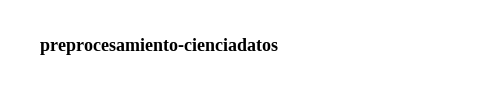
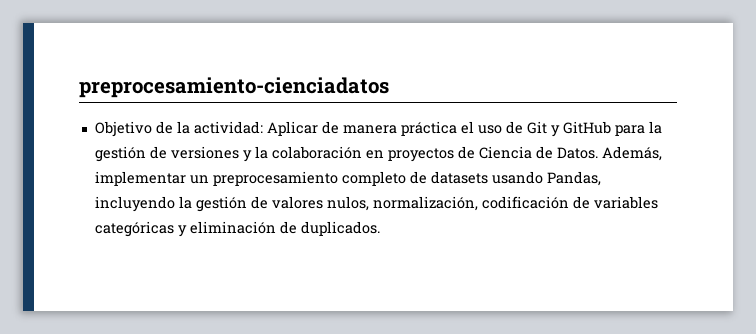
+ Objetivo de la actividad: Aplicar de manera práctica el uso de Git y GitHub para la gestión de versiones y la colaboración en proyectos de Ciencia de Datos. Además, implementar un preprocesamiento completo de datasets usando Pandas, incluyendo la gestión de valores nulos, normalización, codificación de variables categóricas y eliminación de duplicados.

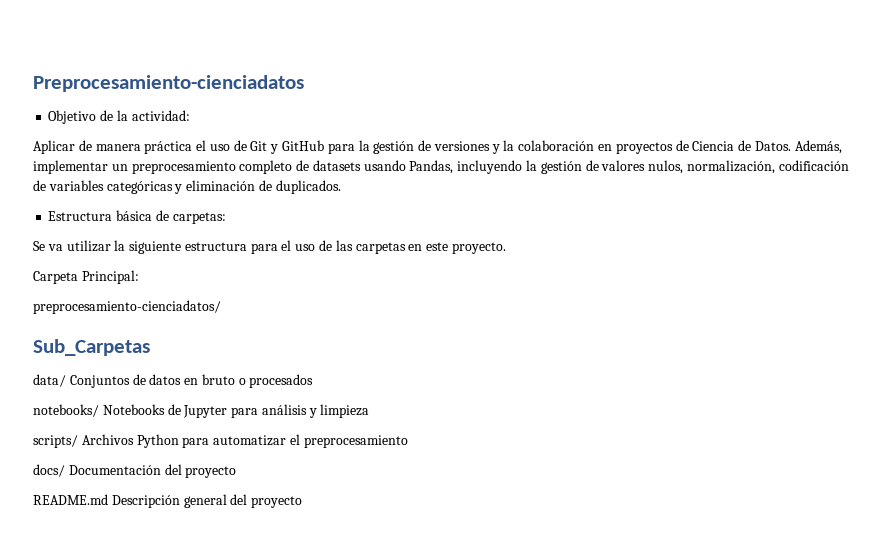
- preprocesamiento-cienciadatos
+ Preprocesamiento-cienciadatos
- Objetivo de la actividad: Aplicar de manera práctica el uso de Git y GitHub para la gestión de versiones y la colaboración en proyectos de Ciencia de Datos.
+ Objetivo de la actividad:
+ Aplicar de manera práctica el uso de Git y GitHub para la gestión de versiones y la colaboración en proyectos de Ciencia de Datos.
+ Estructura básica de carpetas:
+ Se va utilizar la siguiente estructura para el uso de las carpetas en este proyecto.
+ Carpeta Principal:
+ preprocesamiento-cienciadatos/
+ Sub_Carpetas
+ data/ Conjuntos de datos en bruto o procesados
+ notebooks/ Notebooks de Jupyter para análisis y limpieza
+ scripts/ Archivos Python para automatizar el preprocesamiento
+ docs/ Documentación del proyecto
+ README.md Descripción general del proyecto

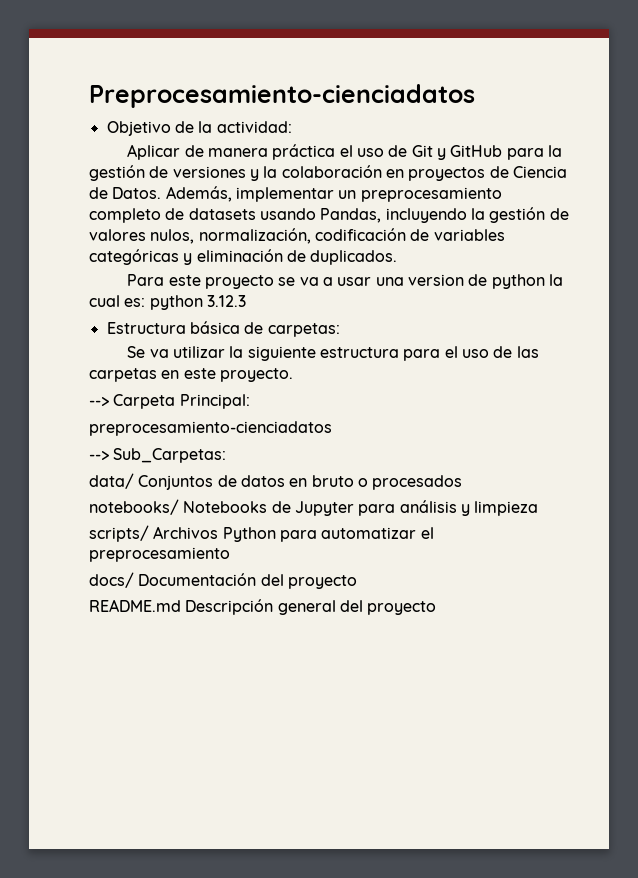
+ Para este proyecto se va a usar una version de python la cual es: python 3.12.3
- Carpeta Principal:
+ --> Carpeta Principal:
- preprocesamiento-cienciadatos/
- Sub_Carpetas
+ preprocesamiento-cienciadatos
+ --> Sub_Carpetas:

